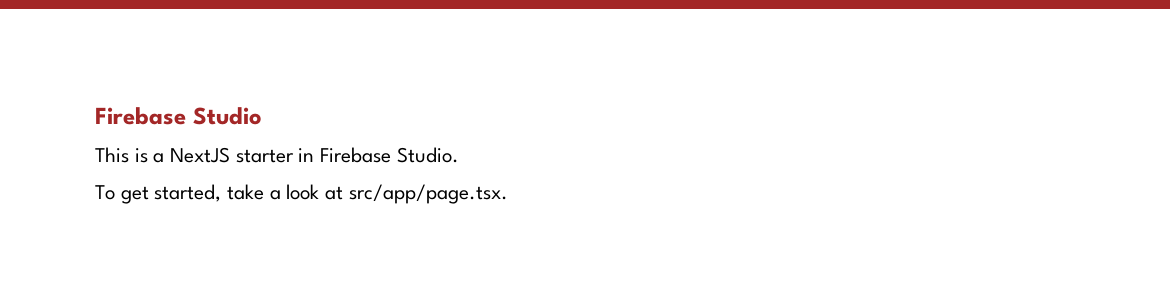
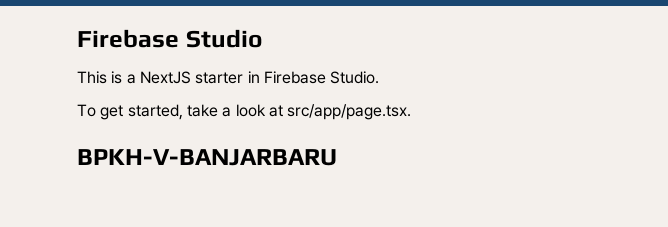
+ BPKH-V-BANJARBARU

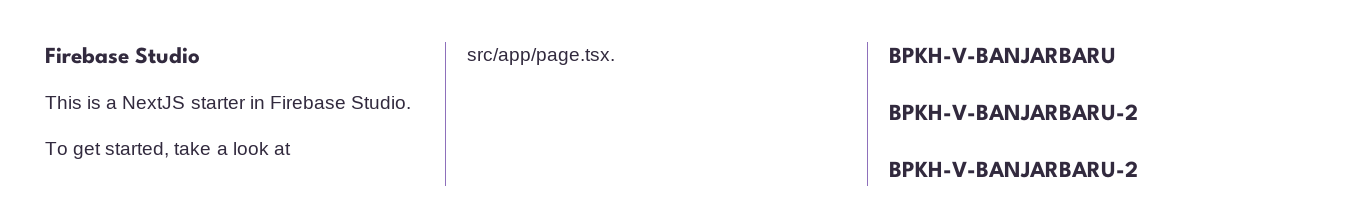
  BPKH-V-BANJARBARU
+ BPKH-V-BANJARBARU-2
+ BPKH-V-BANJARBARU-2

